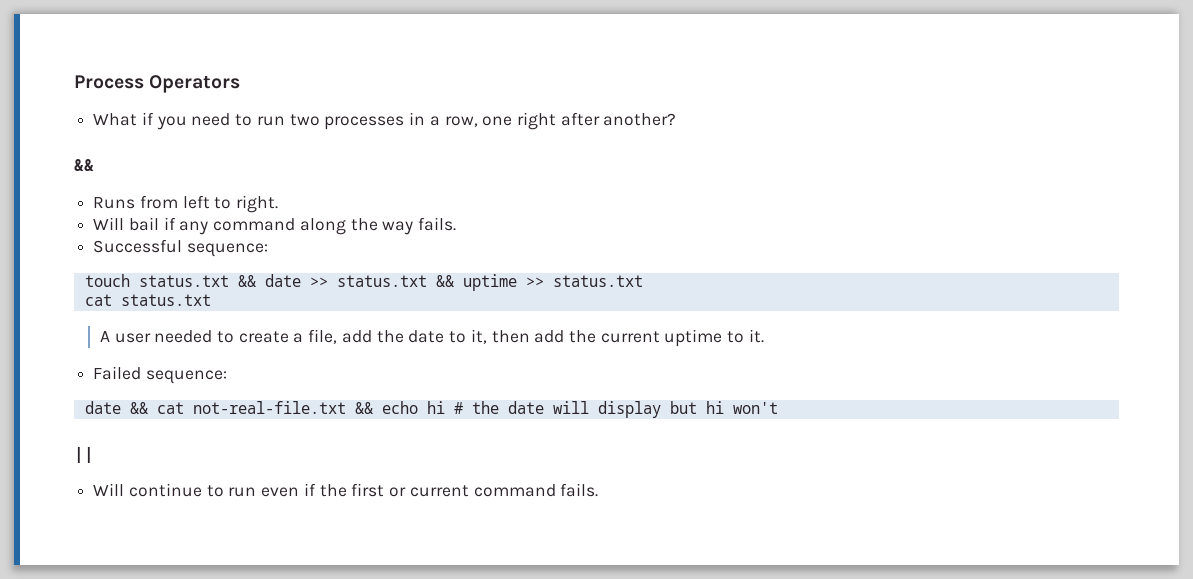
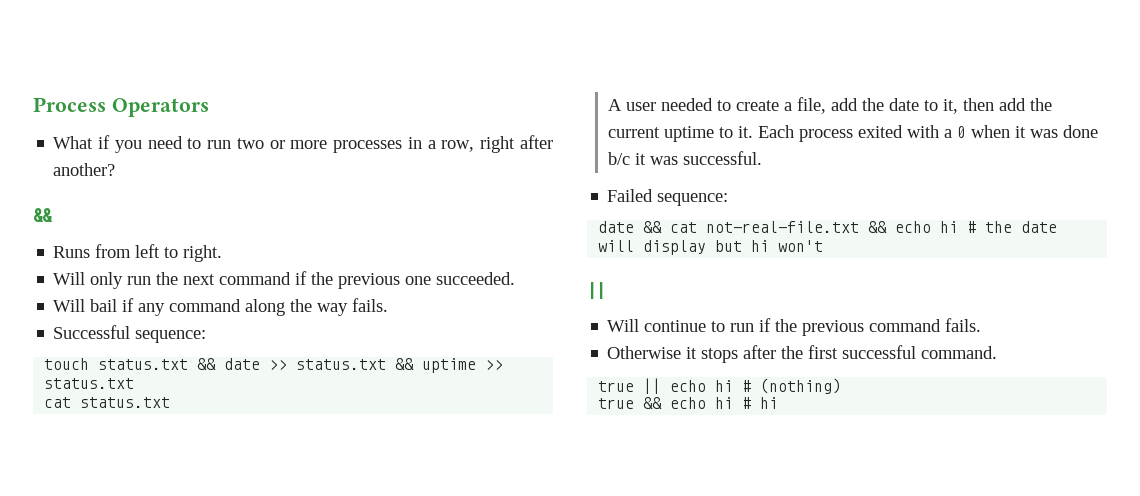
- What if you need to run two processes in a row, one right after another?
+ What if you need to run two or more processes in a row, right after another?
+ Will only run the next command if the previous one succeeded.
+ Each process exited with a 0 when it was done b/c it was successful.
- Will continue to run even if the first or current command fails.
+ Will continue to run if the previous command fails.
+ Otherwise it stops after the first successful command.
+ true || echo hi # (nothing)
+ true && echo hi # hi

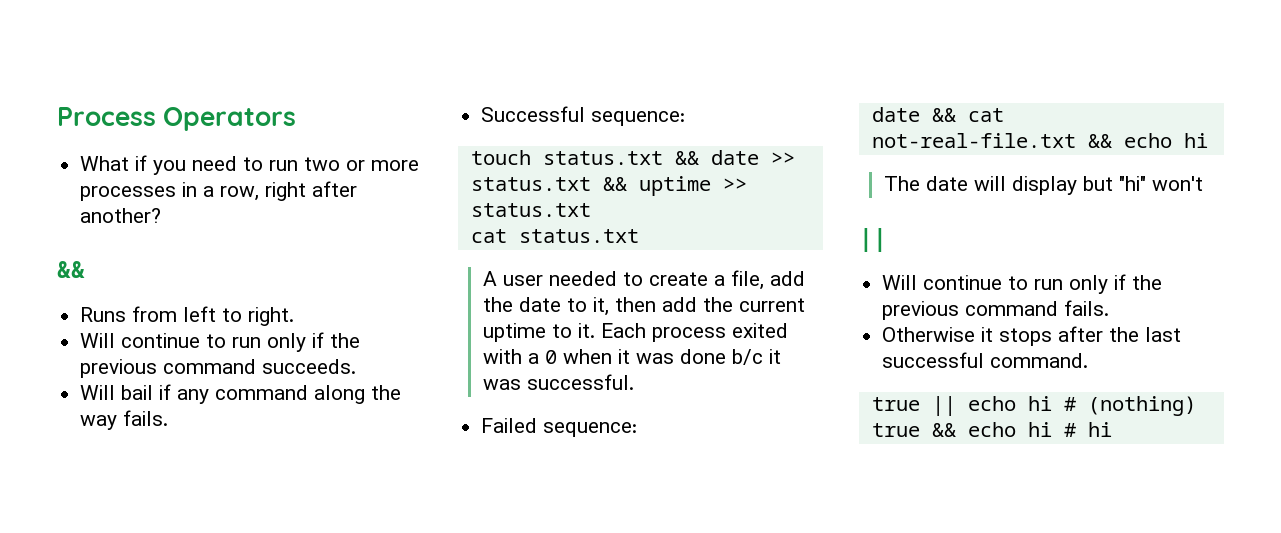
- Will only run the next command if the previous one succeeded.
+ Will continue to run only if the previous command succeeds.
- date && cat not-real-file.txt && echo hi # the date will display but hi won't
+ date && cat not-real-file.txt && echo hi
+ The date will display but "hi" won't
- Will continue to run if the previous command fails.
+ Will continue to run only if the previous command fails.
- Otherwise it stops after the first successful command.
+ Otherwise it stops after the last successful command.

